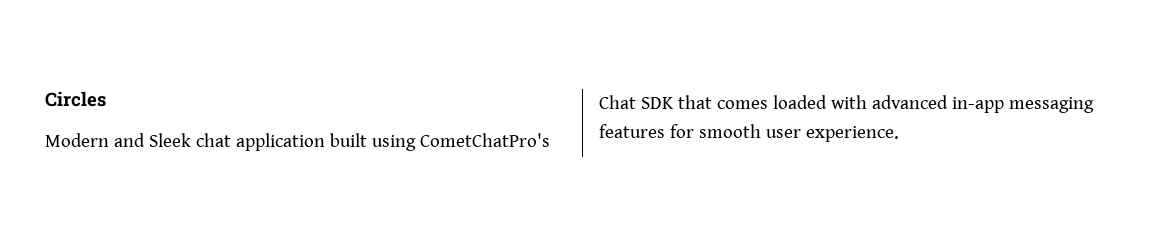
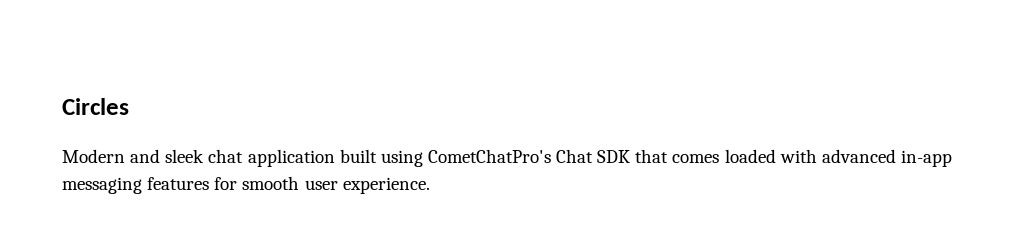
- Modern and Sleek chat application built using CometChatPro's Chat SDK that comes loaded with advanced in-app messaging features for smooth user experience.
+ Modern and sleek chat application built using CometChatPro's Chat SDK that comes loaded with advanced in-app messaging features for smooth user experience.

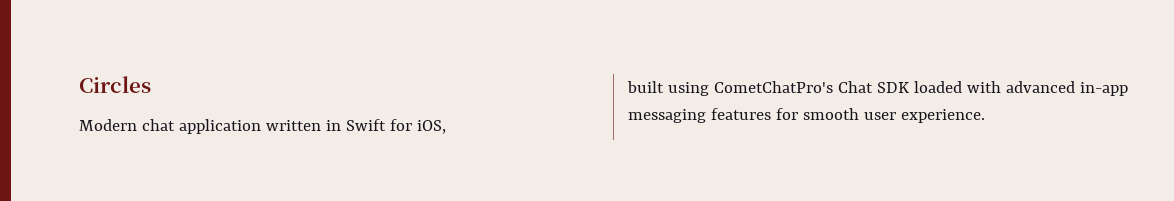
- Modern and sleek chat application built using CometChatPro's Chat SDK that comes loaded with advanced in-app messaging features for smooth user experience.
+ Modern chat application written in Swift for iOS,
+ built using CometChatPro's Chat SDK loaded with advanced in-app messaging features for smooth user experience.

